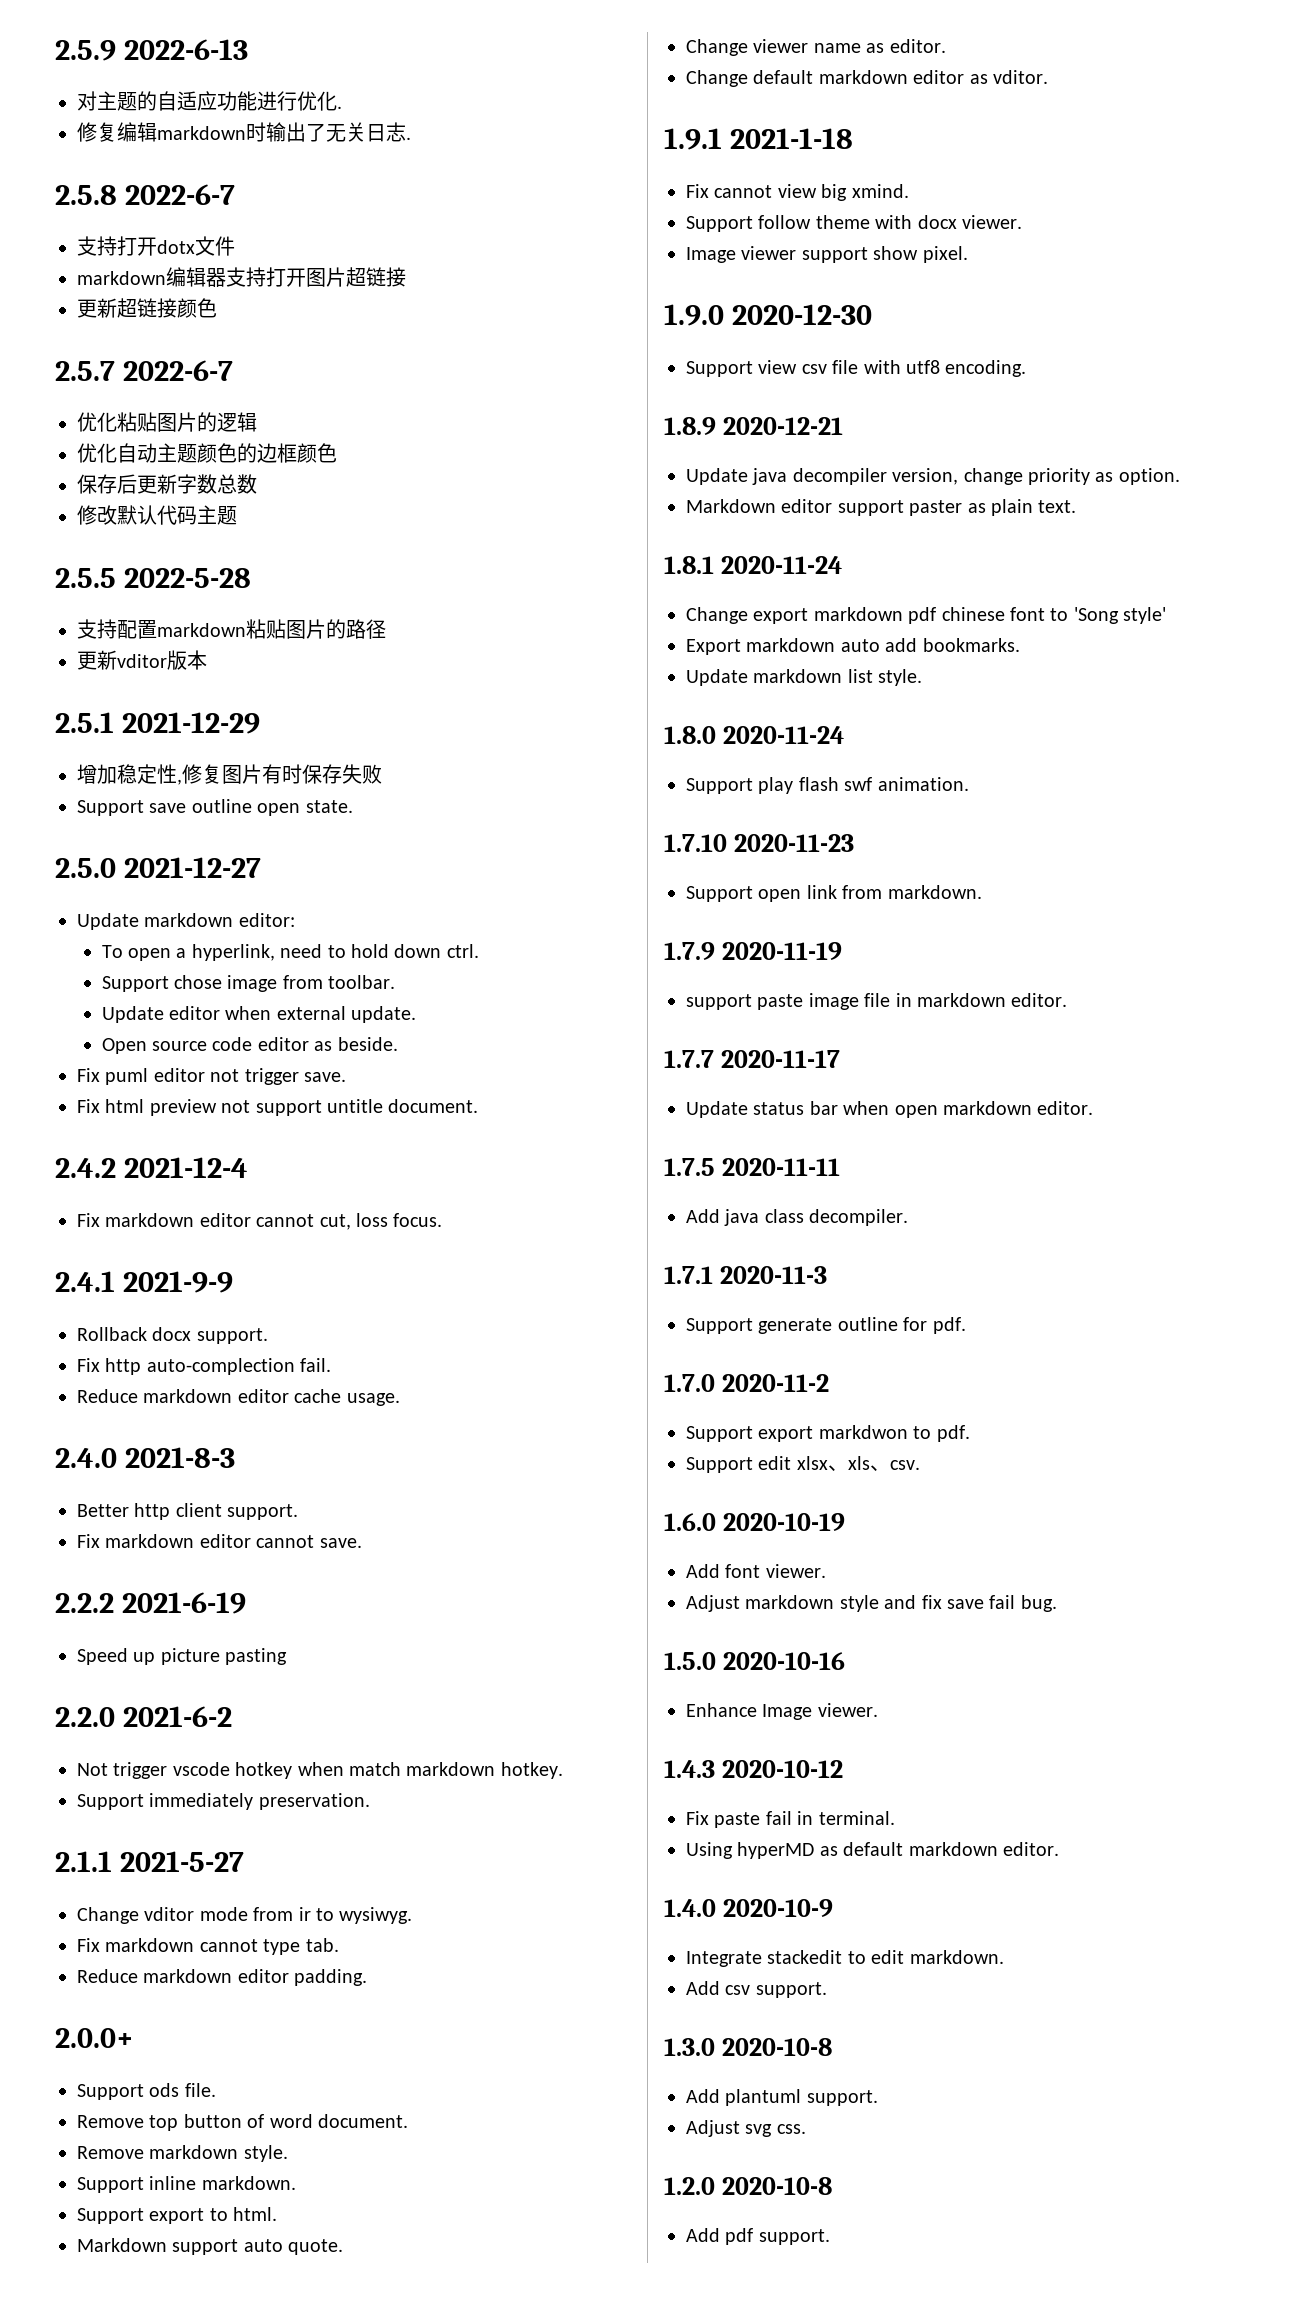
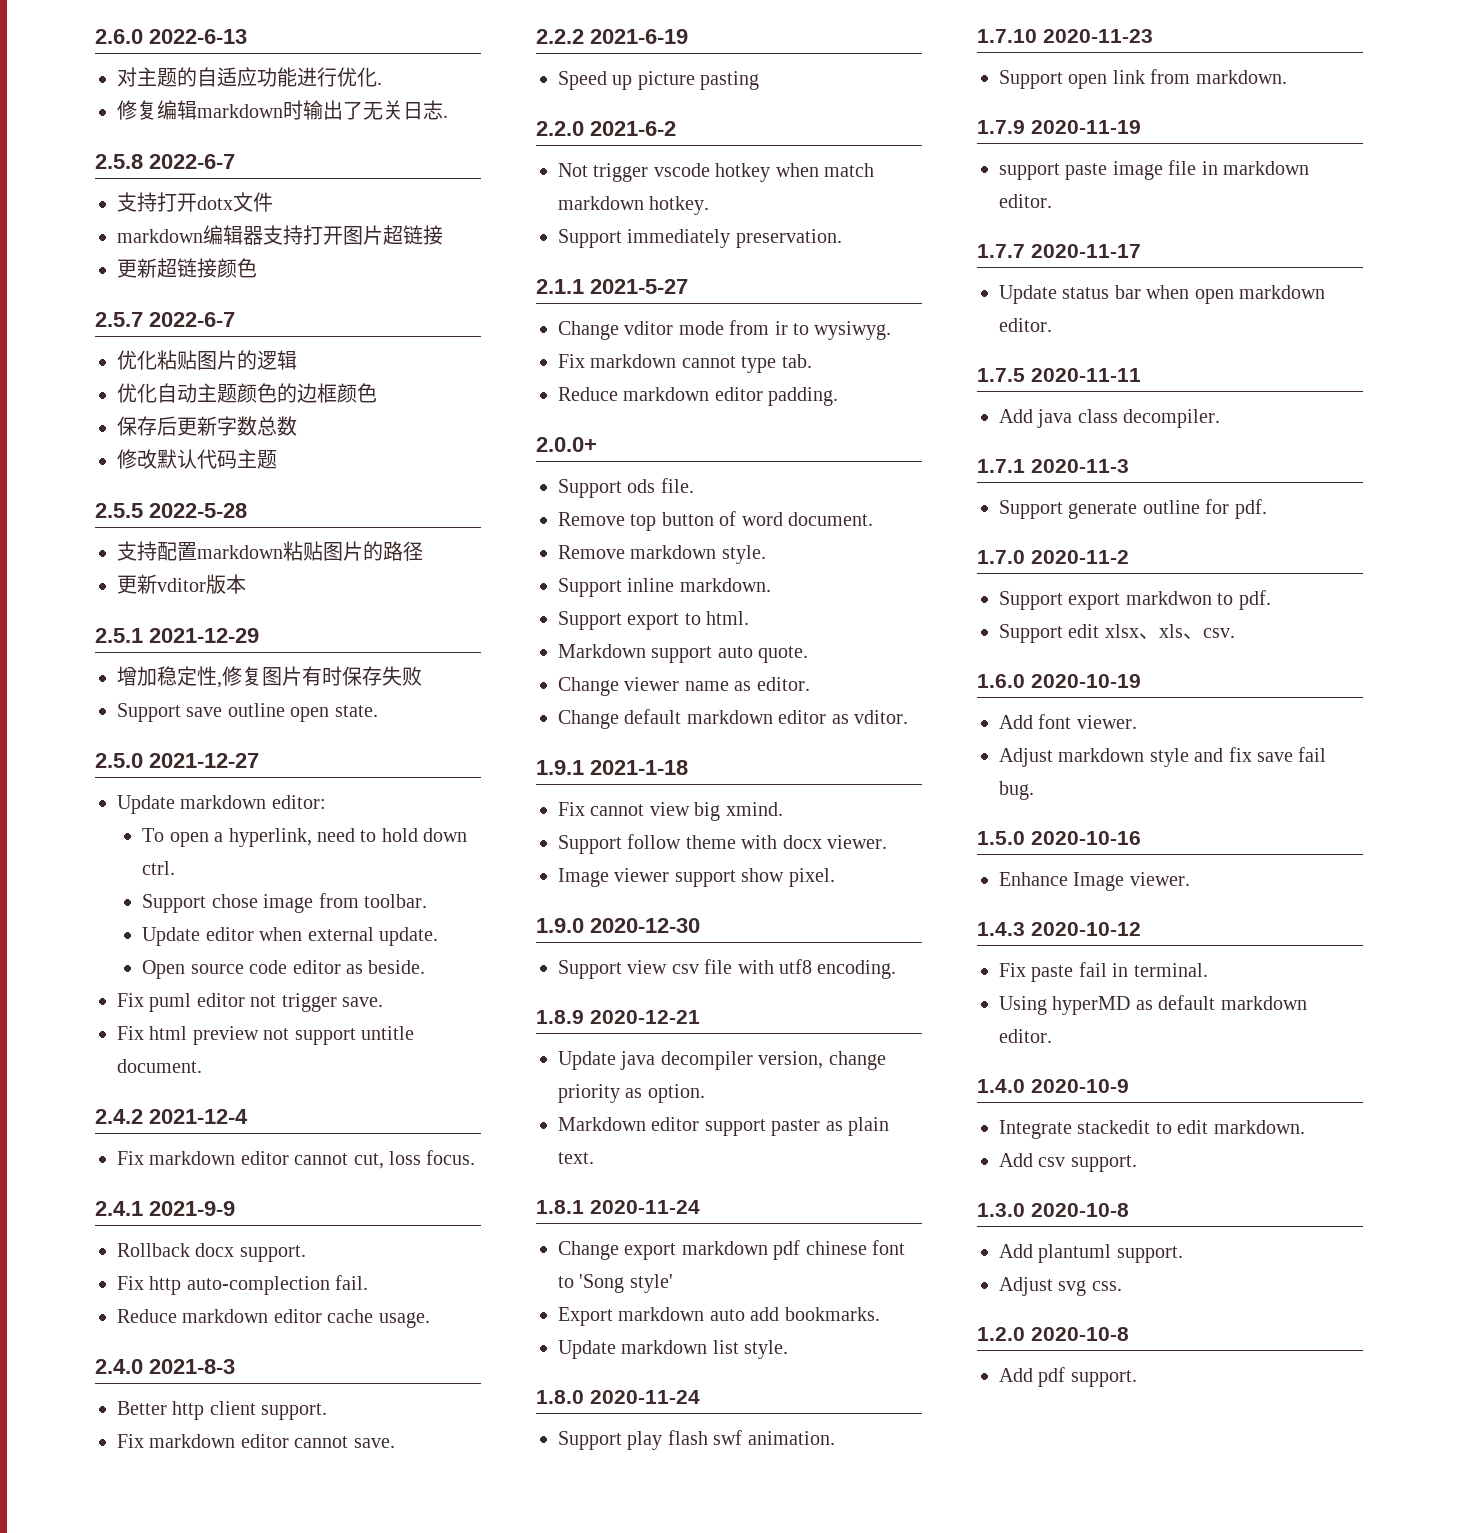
- 2.5.9 2022-6-13
+ 2.6.0 2022-6-13

